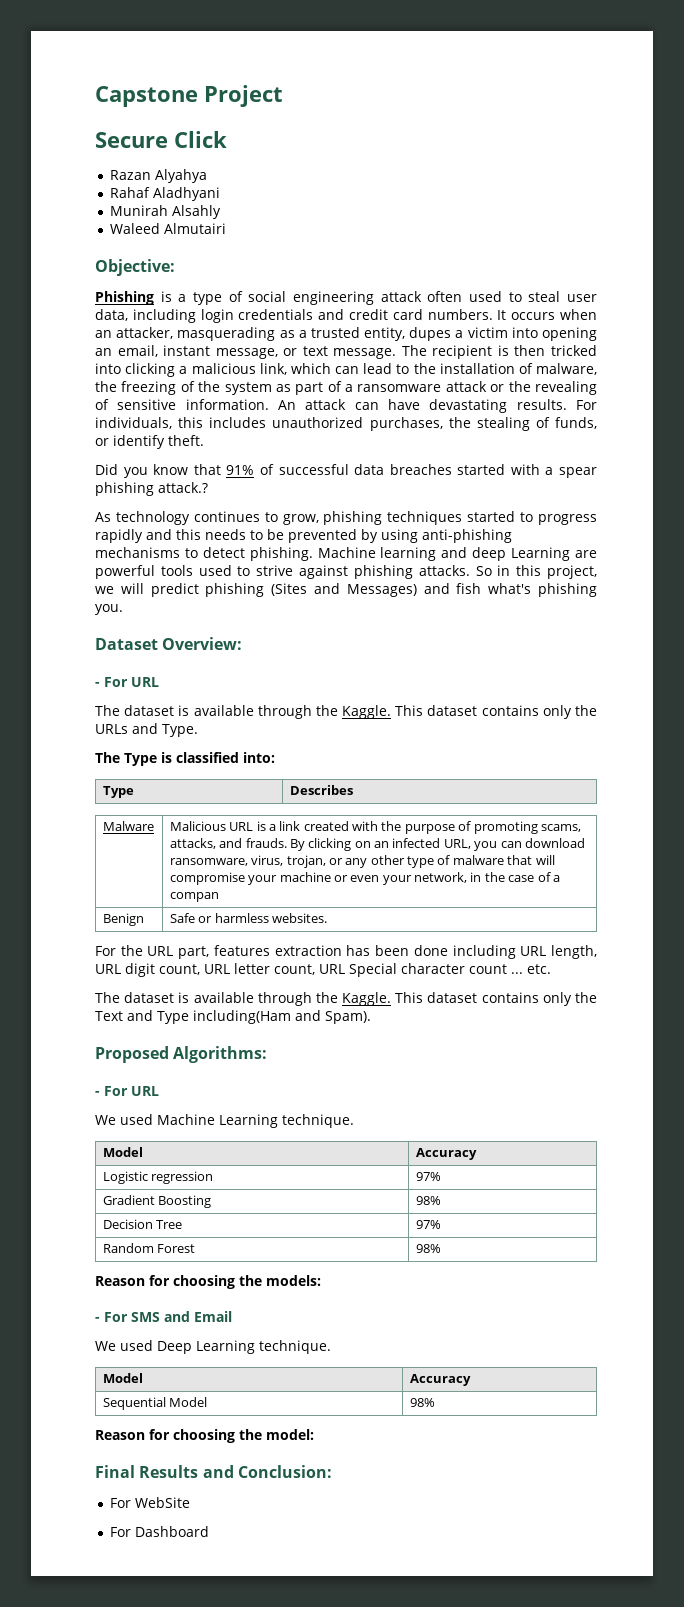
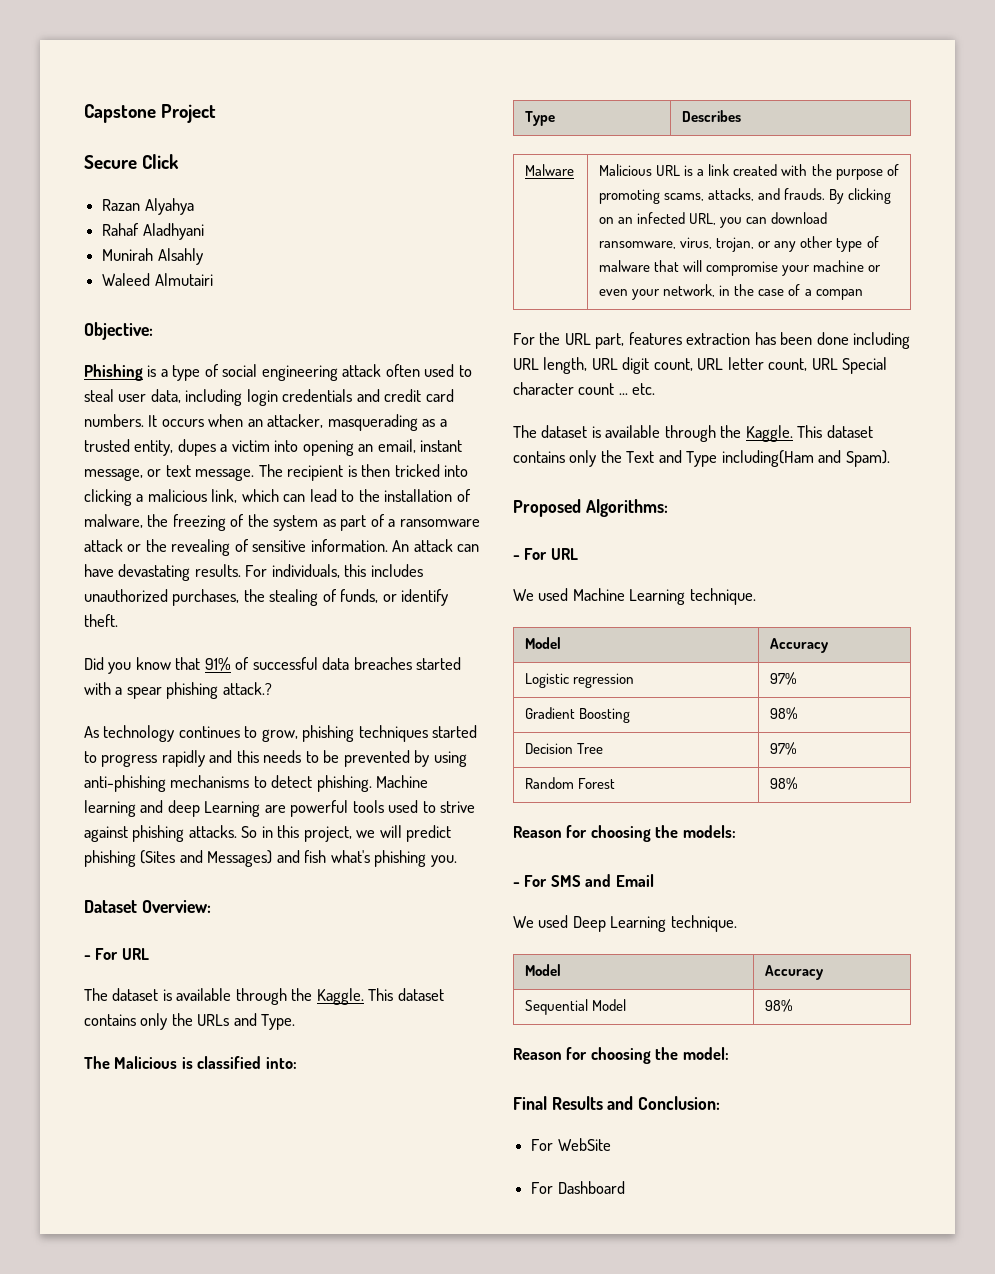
- The Type is classified into:
+ The Malicious is classified into:
- Benign | Safe or harmless websites.

